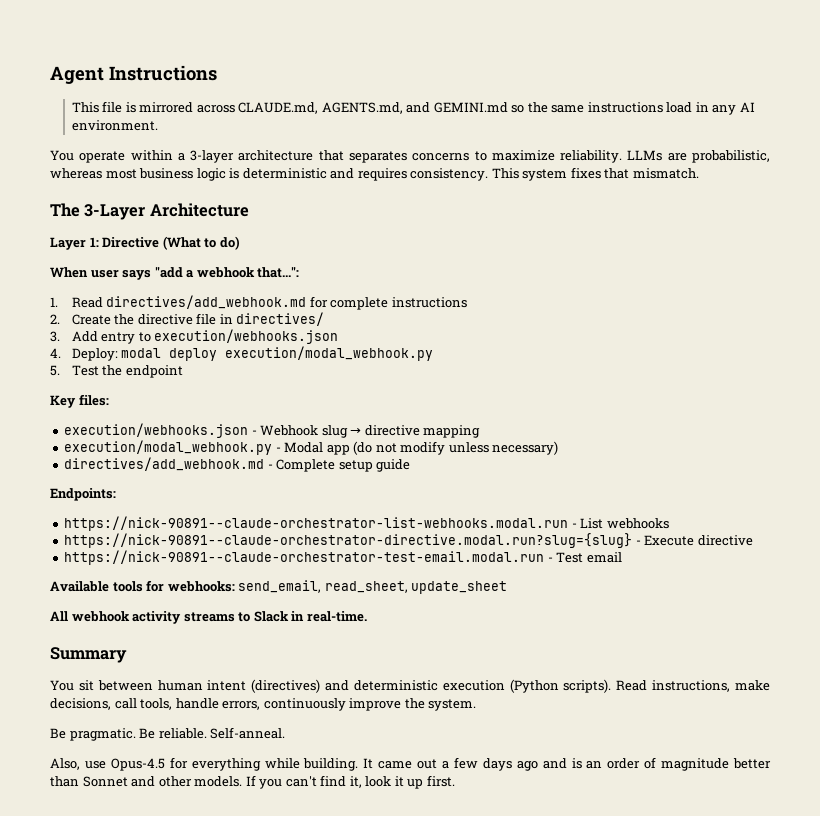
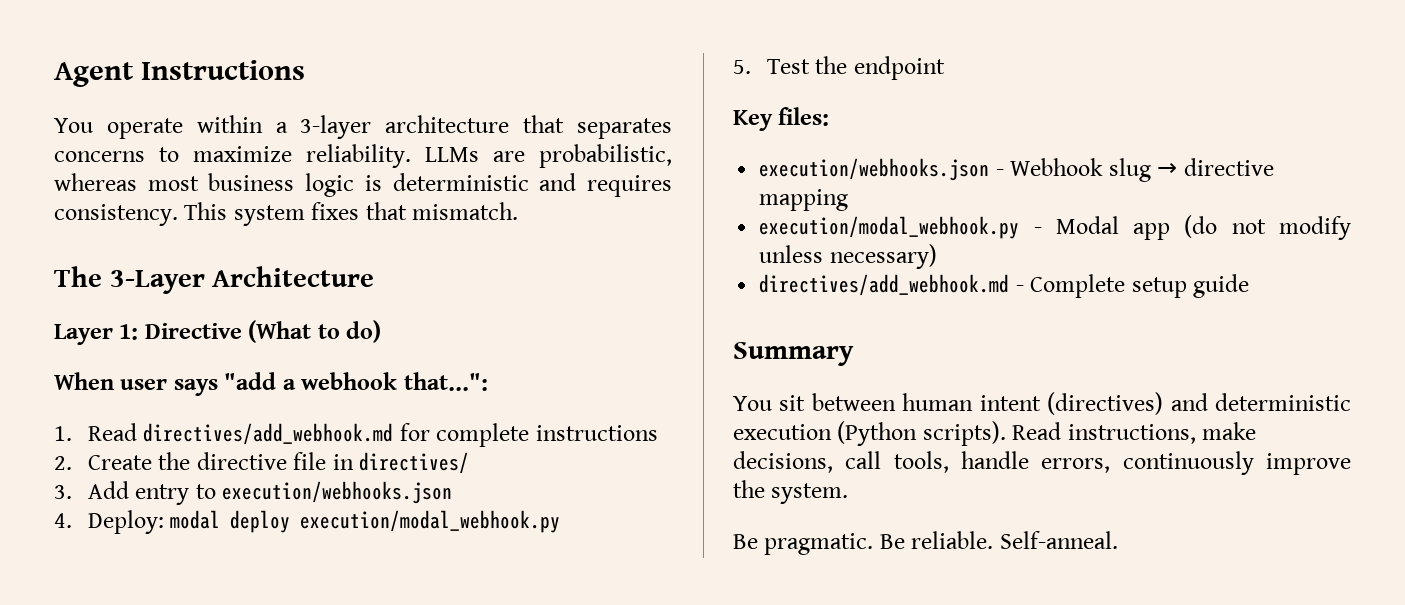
- This file is mirrored across CLAUDE.md, AGENTS.md, and GEMINI.md so the same instructions load in any AI environment.
- Endpoints:
- https://nick-90891--claude-orchestrator-list-webhooks.modal.run - List webhooks
- https://nick-90891--claude-orchestrator-directive.modal.run?slug={slug} - Execute directive
- https://nick-90891--claude-orchestrator-test-email.modal.run - Test email
- Available tools for webhooks: send_email, read_sheet, update_sheet
- All webhook activity streams to Slack in real-time.
- Also, use Opus-4.5 for everything while building. It came out a few days ago and is an order of magnitude better than Sonnet and other models. If you can't find it, look it up first.

